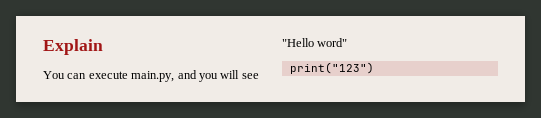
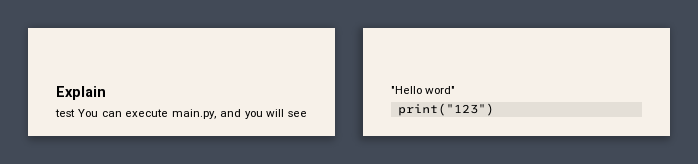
- You can execute main.py, and you will see "Hello word"
+ test You can execute main.py, and you will see "Hello word"

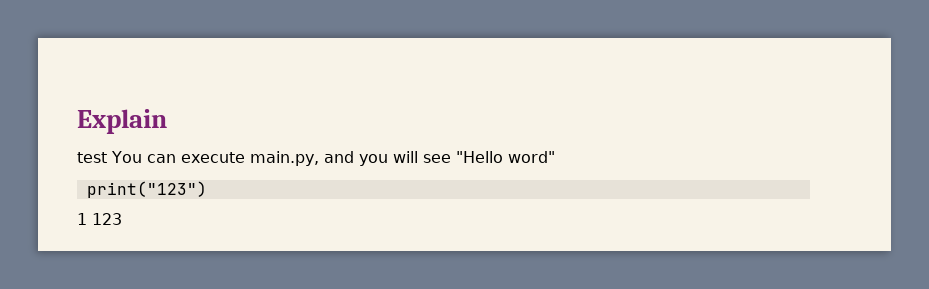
+ 1 123

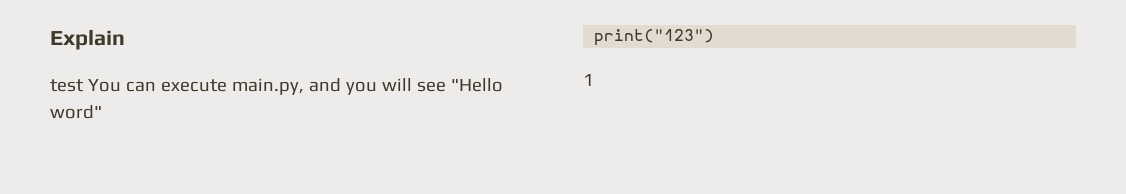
- 1 123
+ 1

